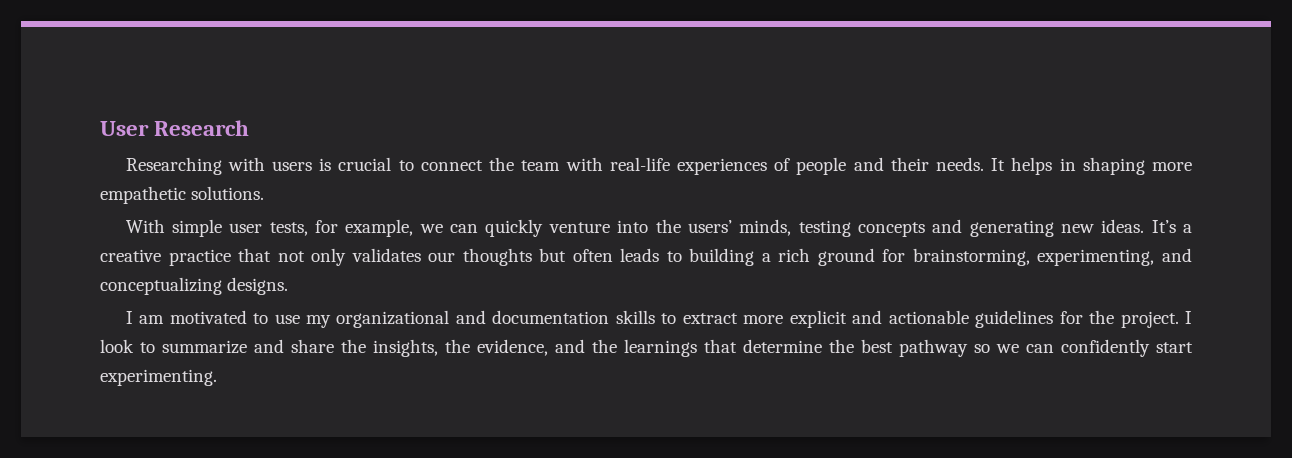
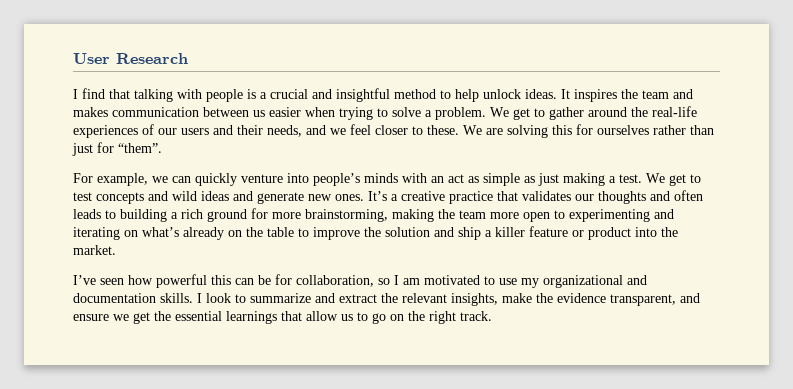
- Researching with users is crucial to connect the team with real-life experiences of people and their needs. It helps in shaping more empathetic solutions.
- With simple user tests, for example, we can quickly venture into the users’ minds, testing concepts and generating new ideas.
+ I find that talking with people is a crucial and insightful method to help unlock ideas. It inspires the team and makes communication between us easier when trying to solve a problem. We get to gather around the real-life experiences of our users and their needs, and we feel closer to these. We are solving this for ourselves rather than just for “them”.
+ For example, we can quickly venture into people’s minds with an act as simple as just making a test. We get to test concepts and wild ideas and generate new ones.
- It’s a creative practice that not only validates our thoughts but often leads to building a rich ground for brainstorming, experimenting, and conceptualizing designs.
- I am motivated to use my organizational and documentation skills to extract more explicit and actionable guidelines for the project.
+ It’s a creative practice that validates our thoughts and often leads to building a rich ground for more brainstorming, making the team more open to experimenting and iterating on what’s already on the table to improve the solution and ship a killer feature or product into the market.
+ I’ve seen how powerful this can be for collaboration, so I am motivated to use my organizational and documentation skills.
- I look to summarize and share the insights, the evidence, and the learnings that determine the best pathway so we can confidently start experimenting.
+ I look to summarize and extract the relevant insights, make the evidence transparent, and ensure we get the essential learnings that allow us to go on the right track.

